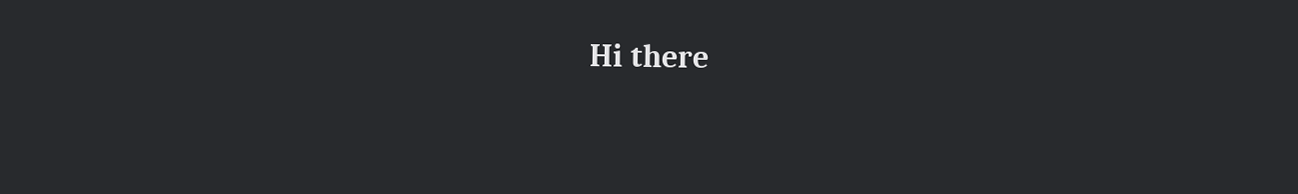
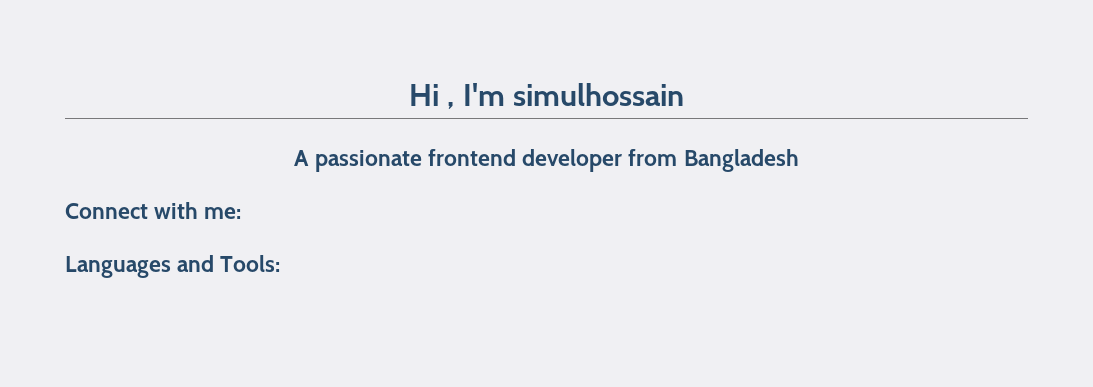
- Hi there
+ Hi , I'm simulhossain
+ A passionate frontend developer from Bangladesh
+ Connect with me:
+ Languages and Tools:

